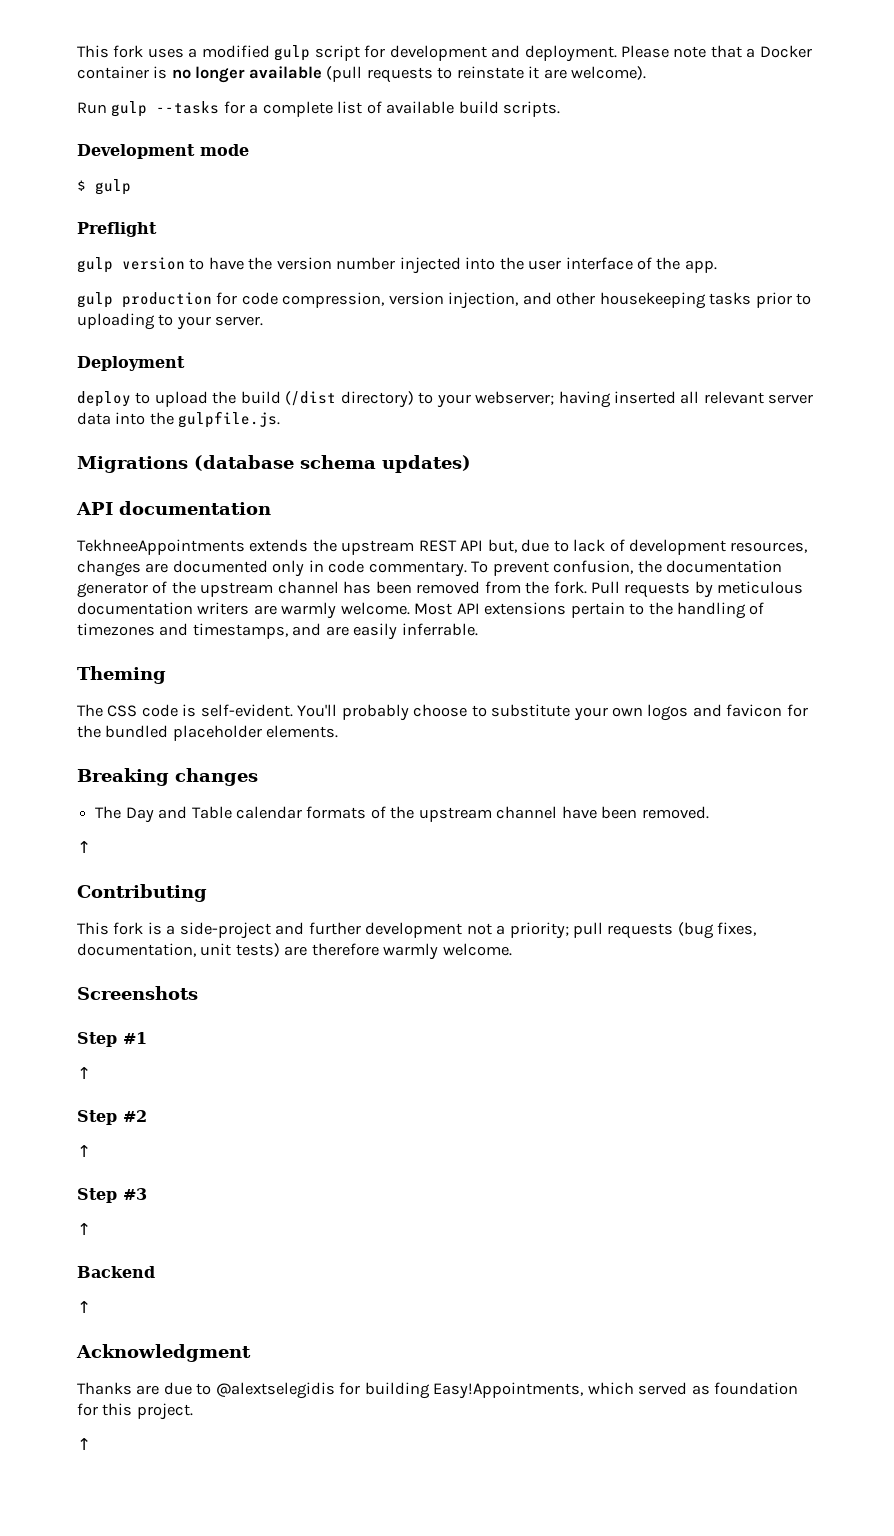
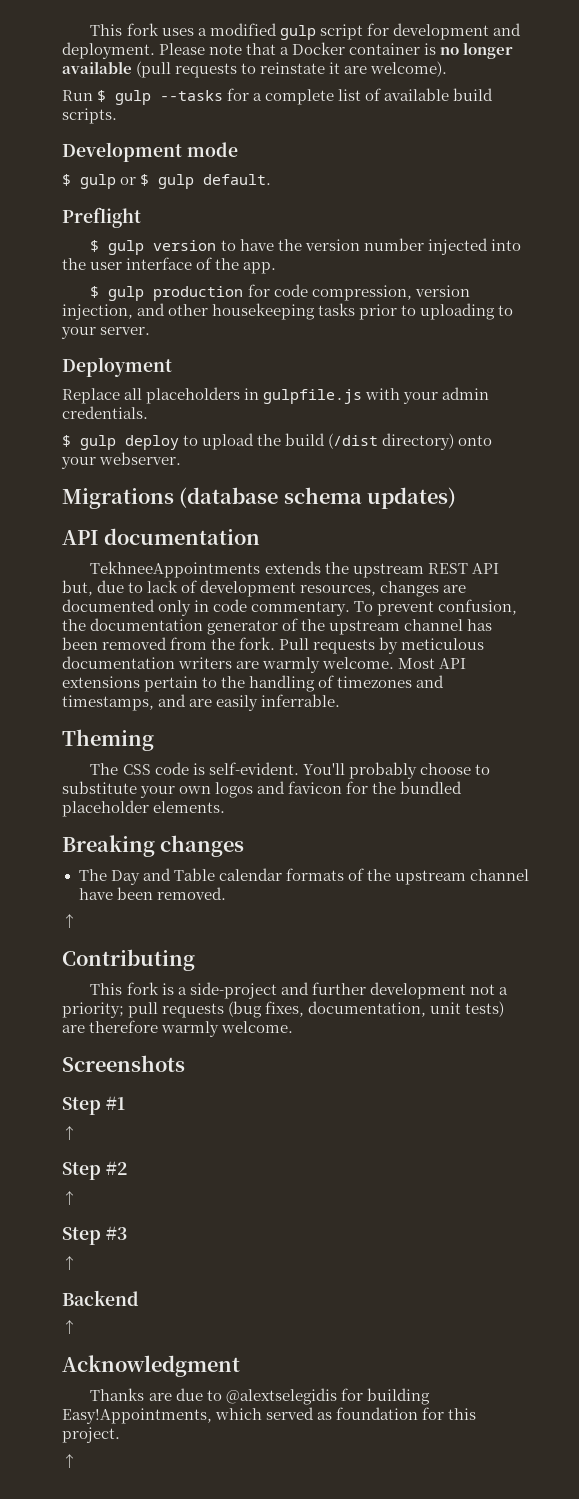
- Run gulp --tasks for a complete list of available build scripts.
+ Run $ gulp --tasks for a complete list of available build scripts.
- $ gulp
+ $ gulp or $ gulp default.
- gulp version to have the version number injected into the user interface of the app.
+ $ gulp version to have the version number injected into the user interface of the app.
- gulp production for code compression, version injection, and other housekeeping tasks prior to uploading to your server.
+ $ gulp production for code compression, version injection, and other housekeeping tasks prior to uploading to your server.
- deploy to upload the build (/dist directory) to your webserver; having inserted all relevant server data into the gulpfile.js.
+ Replace all placeholders in gulpfile.js with your admin credentials.
+ $ gulp deploy to upload the build (/dist directory) onto your webserver.

